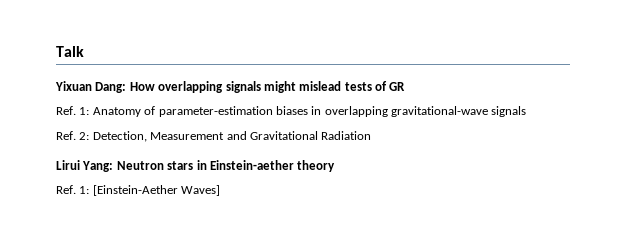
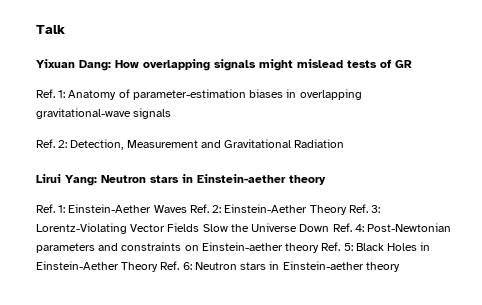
- Ref. 1: [Einstein-Aether Waves]
+ Ref. 1: Einstein-Aether Waves Ref. 2: Einstein-Aether Theory Ref. 3: Lorentz-Violating Vector Fields Slow the Universe Down Ref. 4: Post-Newtonian parameters and constraints on Einstein-aether theory Ref. 5: Black Holes in Einstein-Aether Theory Ref. 6: Neutron stars in Einstein-aether theory

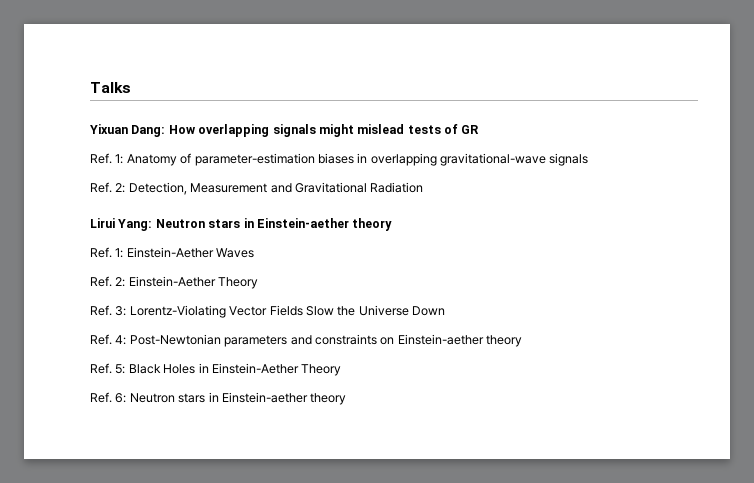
- Talk
+ Talks
- Ref. 1: Einstein-Aether Waves Ref. 2: Einstein-Aether Theory Ref. 3: Lorentz-Violating Vector Fields Slow the Universe Down Ref. 4: Post-Newtonian parameters and constraints on Einstein-aether theory Ref. 5: Black Holes in Einstein-Aether Theory Ref. 6: Neutron stars in Einstein-aether theory
+ Ref. 1: Einstein-Aether Waves
+ Ref. 2: Einstein-Aether Theory
+ Ref. 3: Lorentz-Violating Vector Fields Slow the Universe Down
+ Ref. 4: Post-Newtonian parameters and constraints on Einstein-aether theory
+ Ref. 5: Black Holes in Einstein-Aether Theory
+ Ref. 6: Neutron stars in Einstein-aether theory

